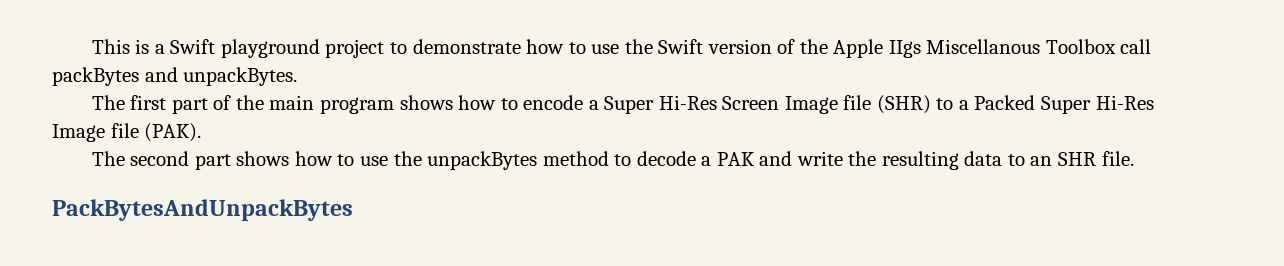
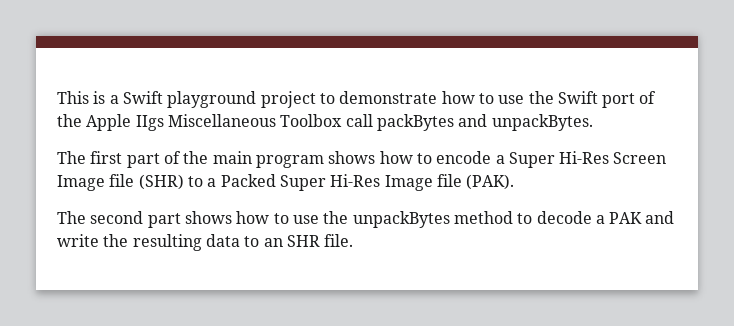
- This is a Swift playground project to demonstrate how to use the Swift version of the Apple IIgs Miscellanous Toolbox call packBytes and unpackBytes.
+ This is a Swift playground project to demonstrate how to use the Swift port of the Apple IIgs Miscellaneous Toolbox call packBytes and unpackBytes.
- PackBytesAndUnpackBytes

